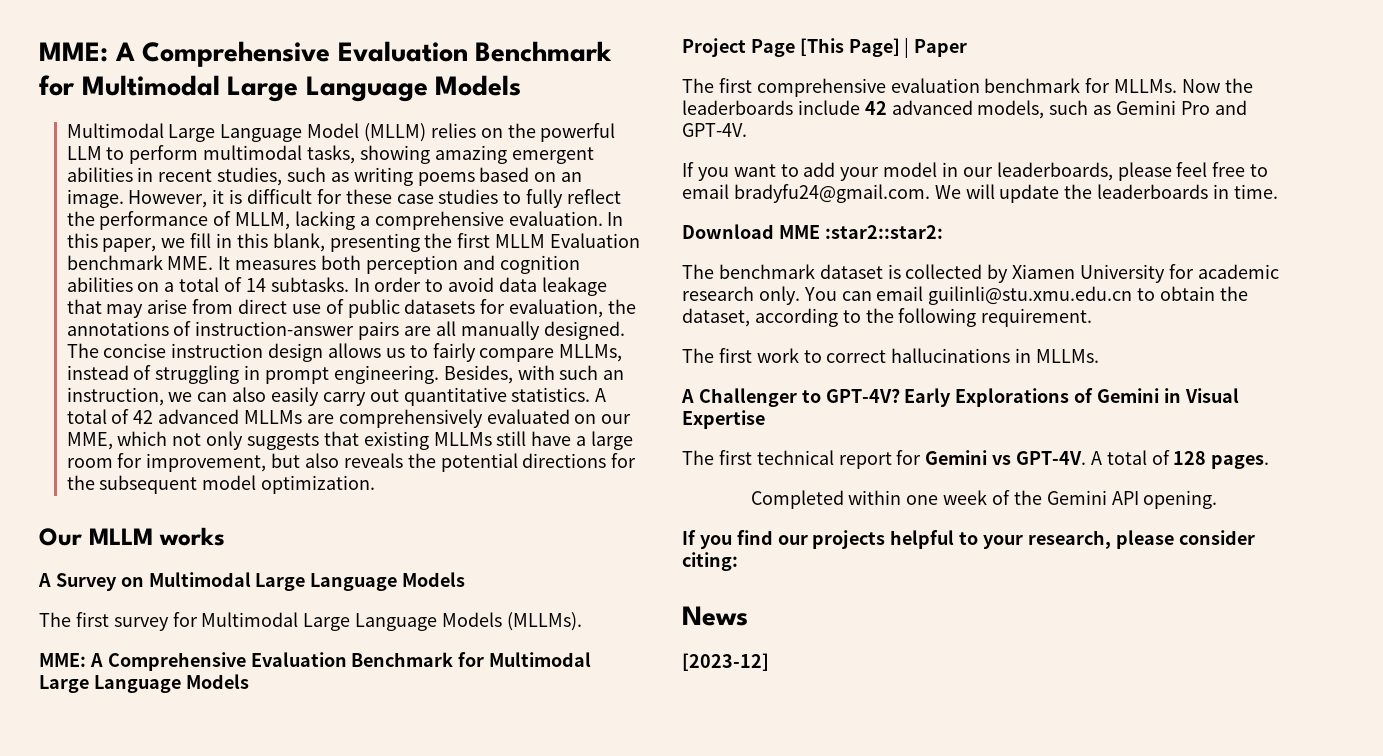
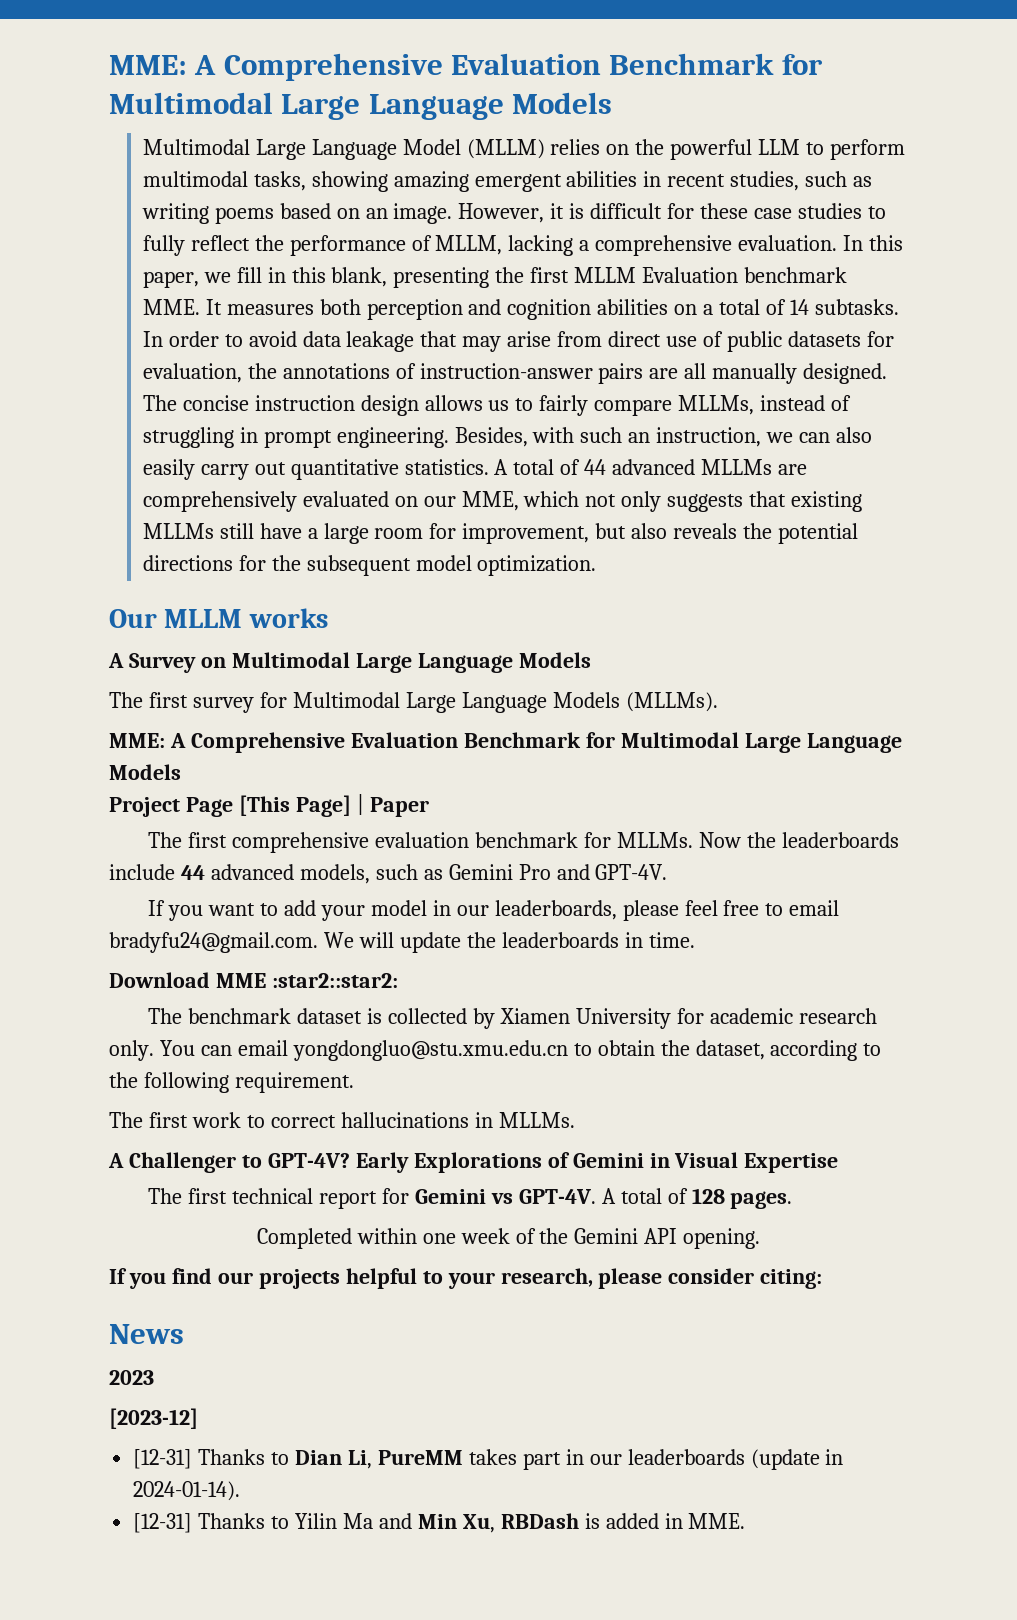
- A total of 42 advanced MLLMs are comprehensively evaluated on our MME, which not only suggests that existing MLLMs still have a large room for improvement, but also reveals the potential directions for the subsequent model optimization.
+ A total of 44 advanced MLLMs are comprehensively evaluated on our MME, which not only suggests that existing MLLMs still have a large room for improvement, but also reveals the potential directions for the subsequent model optimization.
- Now the leaderboards include 42 advanced models, such as Gemini Pro and GPT-4V.
+ Now the leaderboards include 44 advanced models, such as Gemini Pro and GPT-4V.
- You can email guilinli@stu.xmu.edu.cn to obtain the dataset, according to the following requirement.
+ You can email yongdongluo@stu.xmu.edu.cn to obtain the dataset, according to the following requirement.
+ 2023
+ [12-31] Thanks to Dian Li, PureMM takes part in our leaderboards (update in 2024-01-14).
+ [12-31] Thanks to Yilin Ma and Min Xu, RBDash is added in MME.

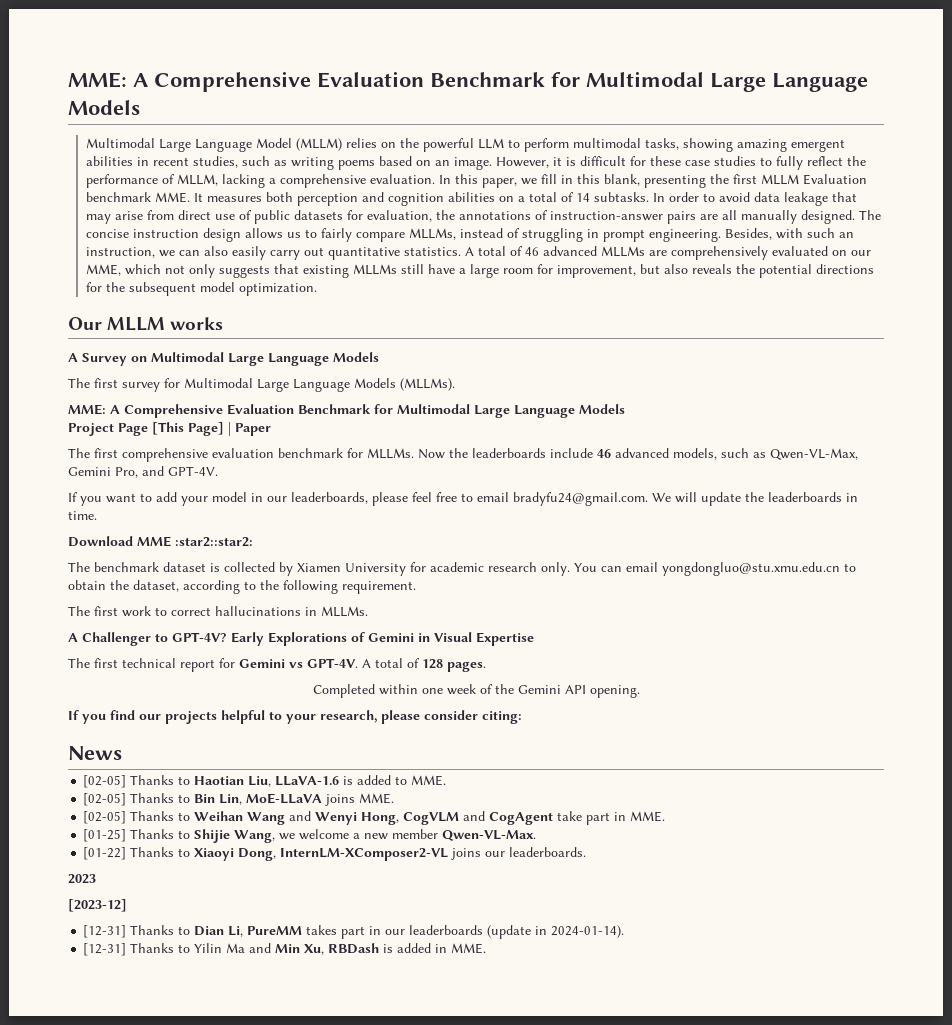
- A total of 44 advanced MLLMs are comprehensively evaluated on our MME, which not only suggests that existing MLLMs still have a large room for improvement, but also reveals the potential directions for the subsequent model optimization.
+ A total of 46 advanced MLLMs are comprehensively evaluated on our MME, which not only suggests that existing MLLMs still have a large room for improvement, but also reveals the potential directions for the subsequent model optimization.
- Now the leaderboards include 44 advanced models, such as Gemini Pro and GPT-4V.
+ Now the leaderboards include 46 advanced models, such as Qwen-VL-Max, Gemini Pro, and GPT-4V.
+ [02-05] Thanks to Haotian Liu, LLaVA-1.6 is added to MME.
+ [02-05] Thanks to Bin Lin, MoE-LLaVA joins MME.
+ [02-05] Thanks to Weihan Wang and Wenyi Hong, CogVLM and CogAgent take part in MME.
+ [01-25] Thanks to Shijie Wang, we welcome a new member Qwen-VL-Max.
+ [01-22] Thanks to Xiaoyi Dong, InternLM-XComposer2-VL joins our leaderboards.

